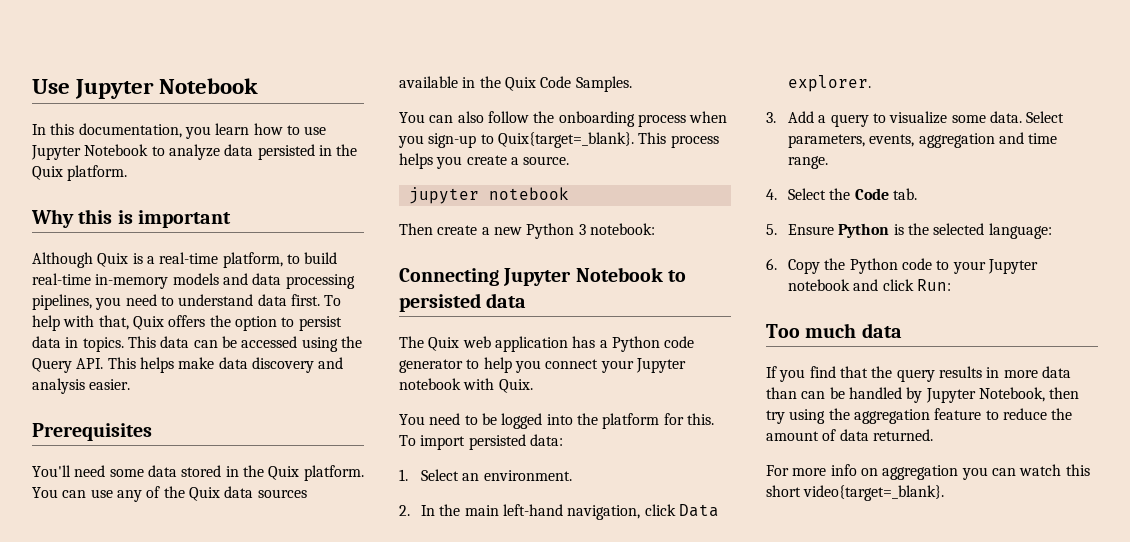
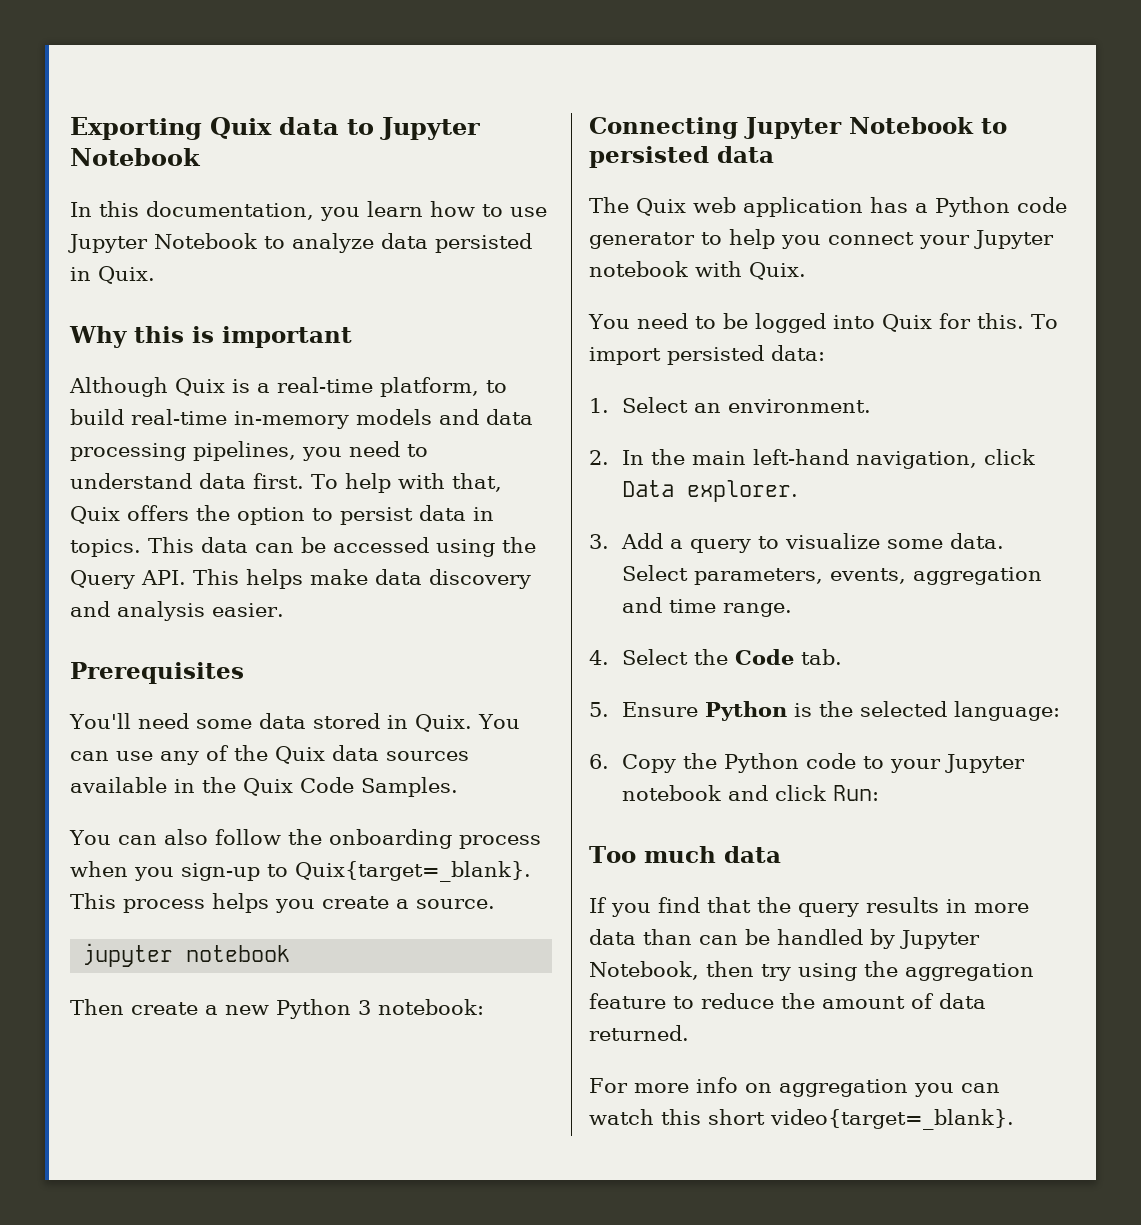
- Use Jupyter Notebook
+ Exporting Quix data to Jupyter Notebook
- In this documentation, you learn how to use Jupyter Notebook to analyze data persisted in the Quix platform.
+ In this documentation, you learn how to use Jupyter Notebook to analyze data persisted in Quix.
- You'll need some data stored in the Quix platform.
+ You'll need some data stored in Quix.
- You need to be logged into the platform for this.
+ You need to be logged into Quix for this.

